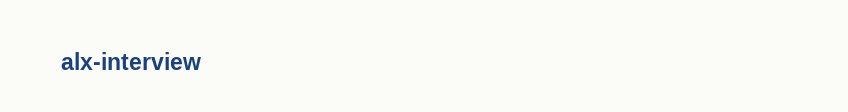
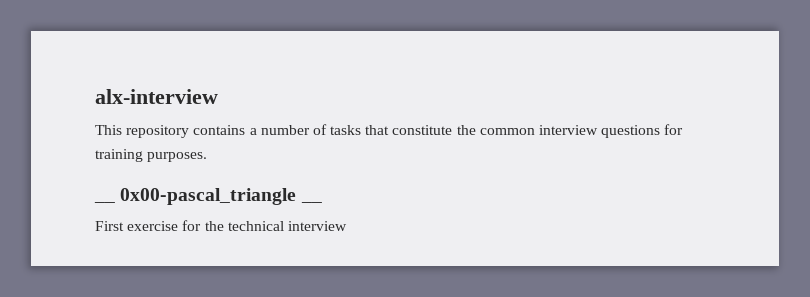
+ This repository contains a number of tasks that constitute the common interview questions for training purposes.
+ __ 0x00-pascal_triangle __
+ First exercise for the technical interview

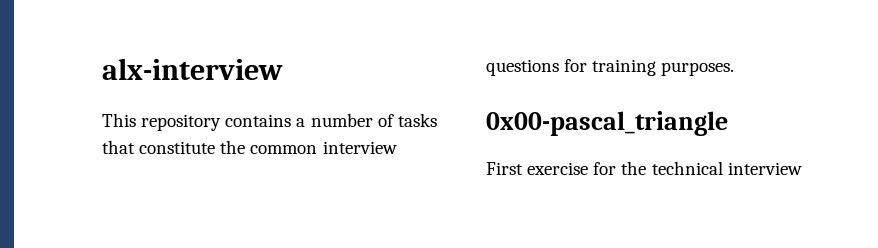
- __ 0x00-pascal_triangle __
+ 0x00-pascal_triangle

